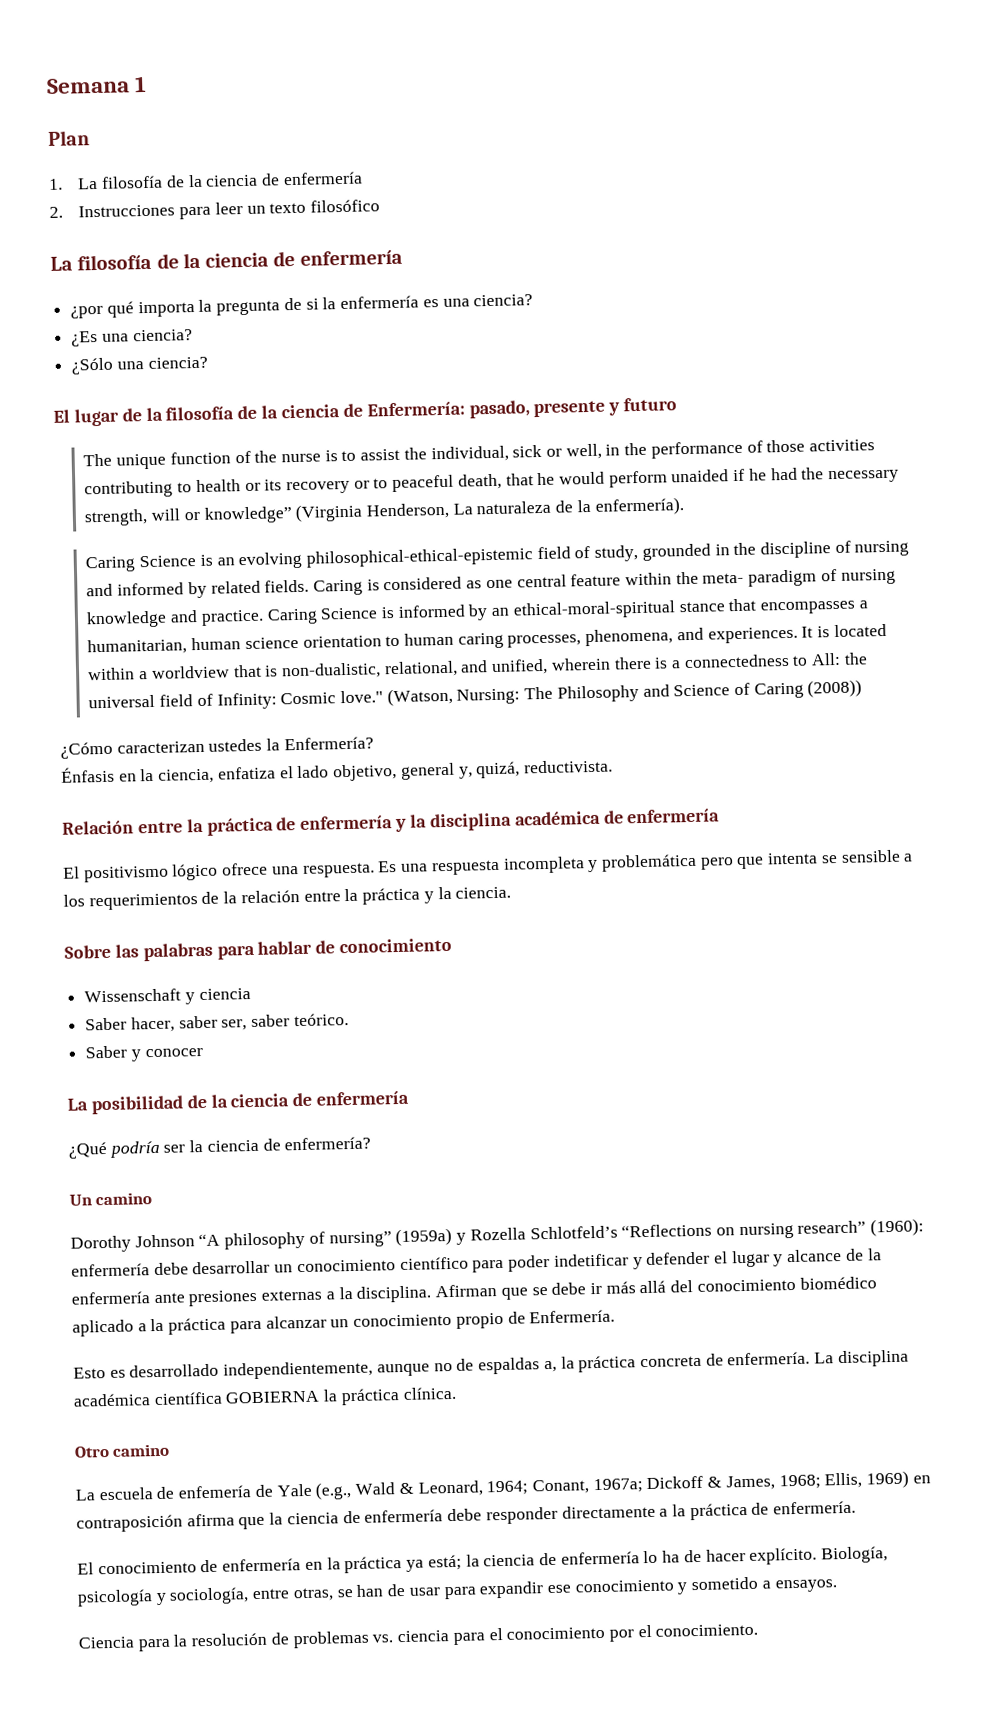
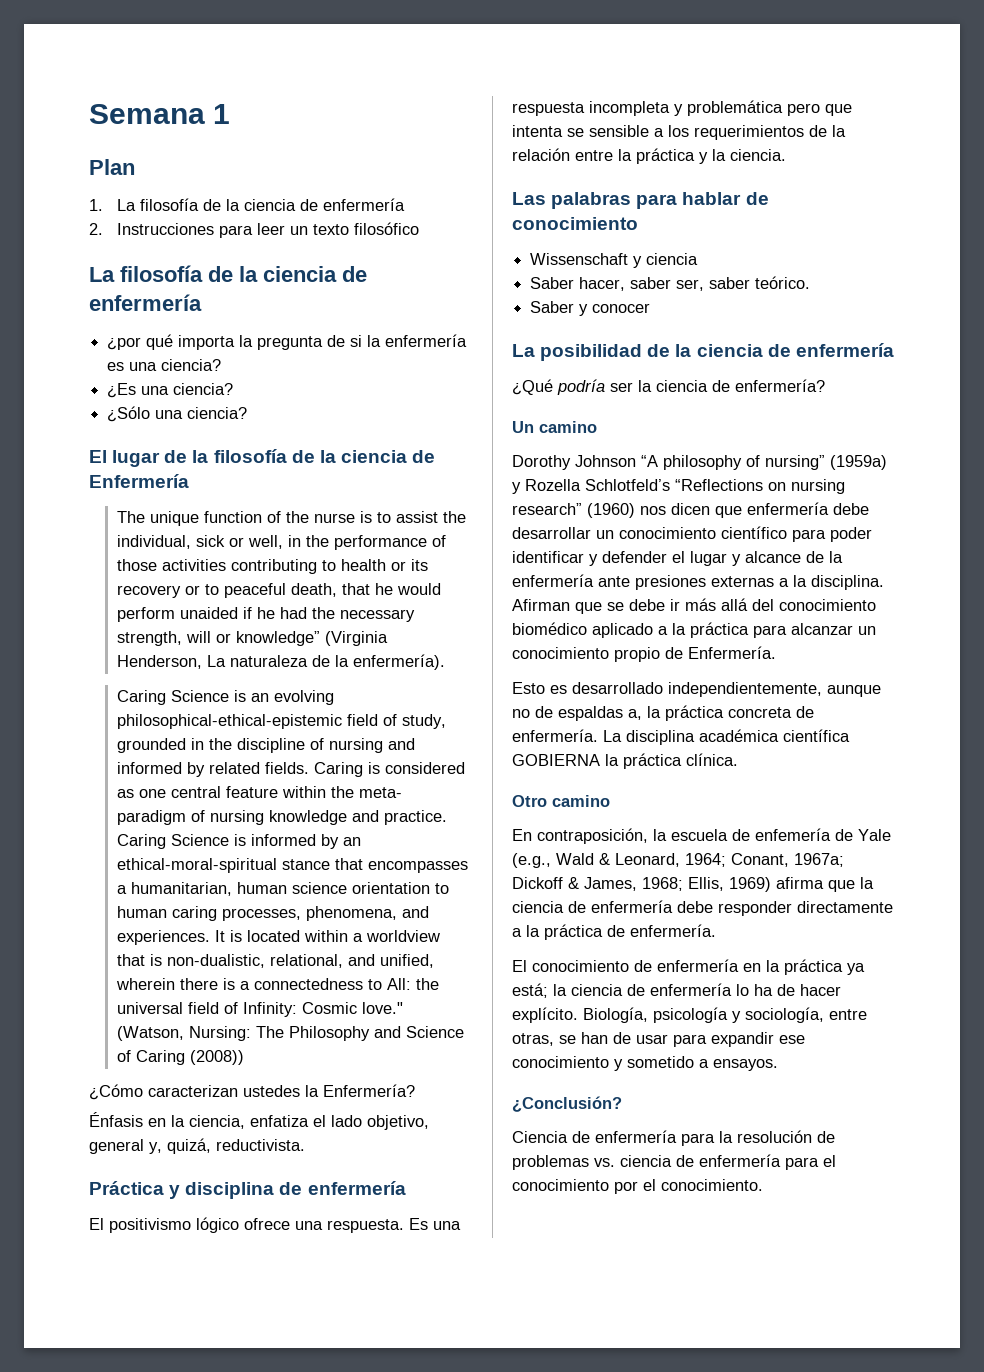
- El lugar de la filosofía de la ciencia de Enfermería: pasado, presente y futuro
+ El lugar de la filosofía de la ciencia de Enfermería
- Relación entre la práctica de enfermería y la disciplina académica de enfermería
+ Práctica y disciplina de enfermería
- Sobre las palabras para hablar de conocimiento
+ Las palabras para hablar de conocimiento
- Dorothy Johnson “A philosophy of nursing” (1959a) y Rozella Schlotfeld’s “Reflections on nursing research” (1960): enfermería debe desarrollar un conocimiento científico para poder indetificar y defender el lugar y alcance de la enfermería ante presiones externas a la disciplina.
+ Dorothy Johnson “A philosophy of nursing” (1959a) y Rozella Schlotfeld’s “Reflections on nursing research” (1960) nos dicen que enfermería debe desarrollar un conocimiento científico para poder identificar y defender el lugar y alcance de la enfermería ante presiones externas a la disciplina.
- La escuela de enfemería de Yale (e.g., Wald & Leonard, 1964; Conant, 1967a; Dickoff & James, 1968; Ellis, 1969) en contraposición afirma que la ciencia de enfermería debe responder directamente a la práctica de enfermería.
+ En contraposición, la escuela de enfemería de Yale (e.g., Wald & Leonard, 1964; Conant, 1967a; Dickoff & James, 1968; Ellis, 1969) afirma que la ciencia de enfermería debe responder directamente a la práctica de enfermería.
+ ¿Conclusión?
- Ciencia para la resolución de problemas vs. ciencia para el conocimiento por el conocimiento.
+ Ciencia de enfermería para la resolución de problemas vs. ciencia de enfermería para el conocimiento por el conocimiento.

